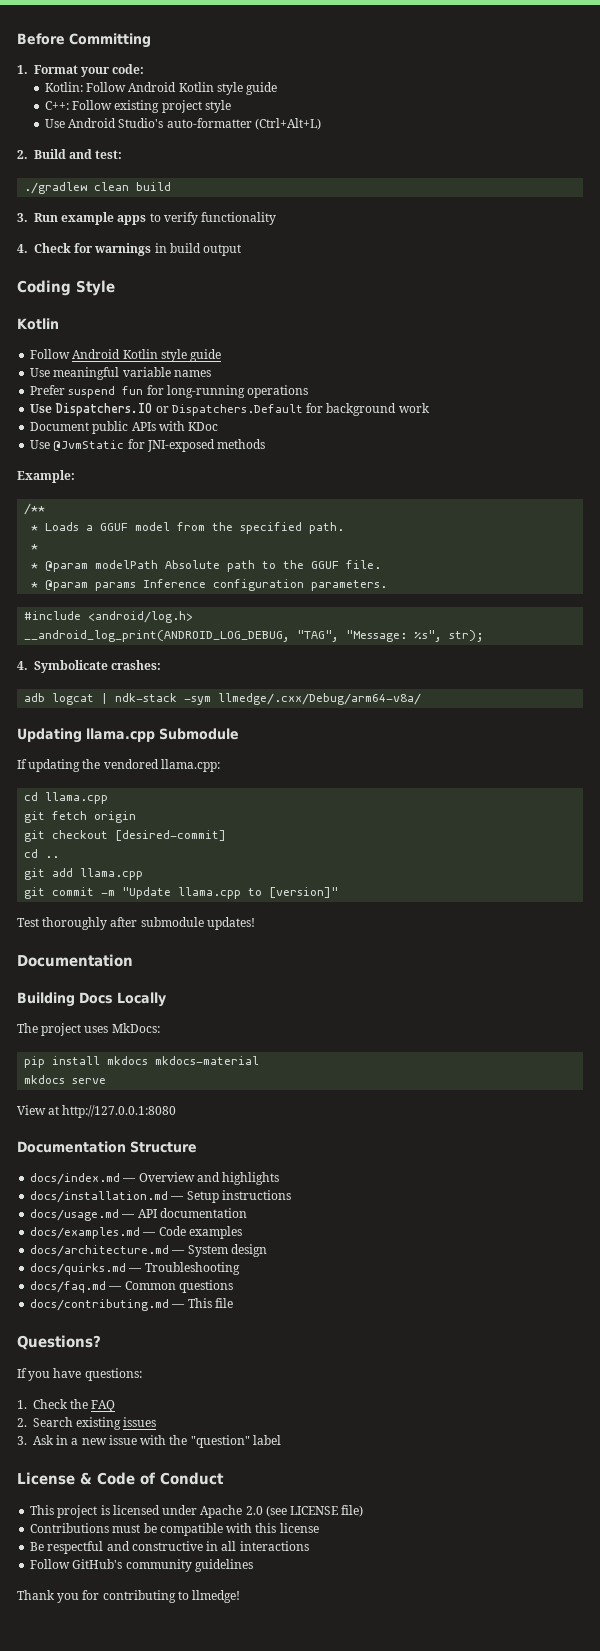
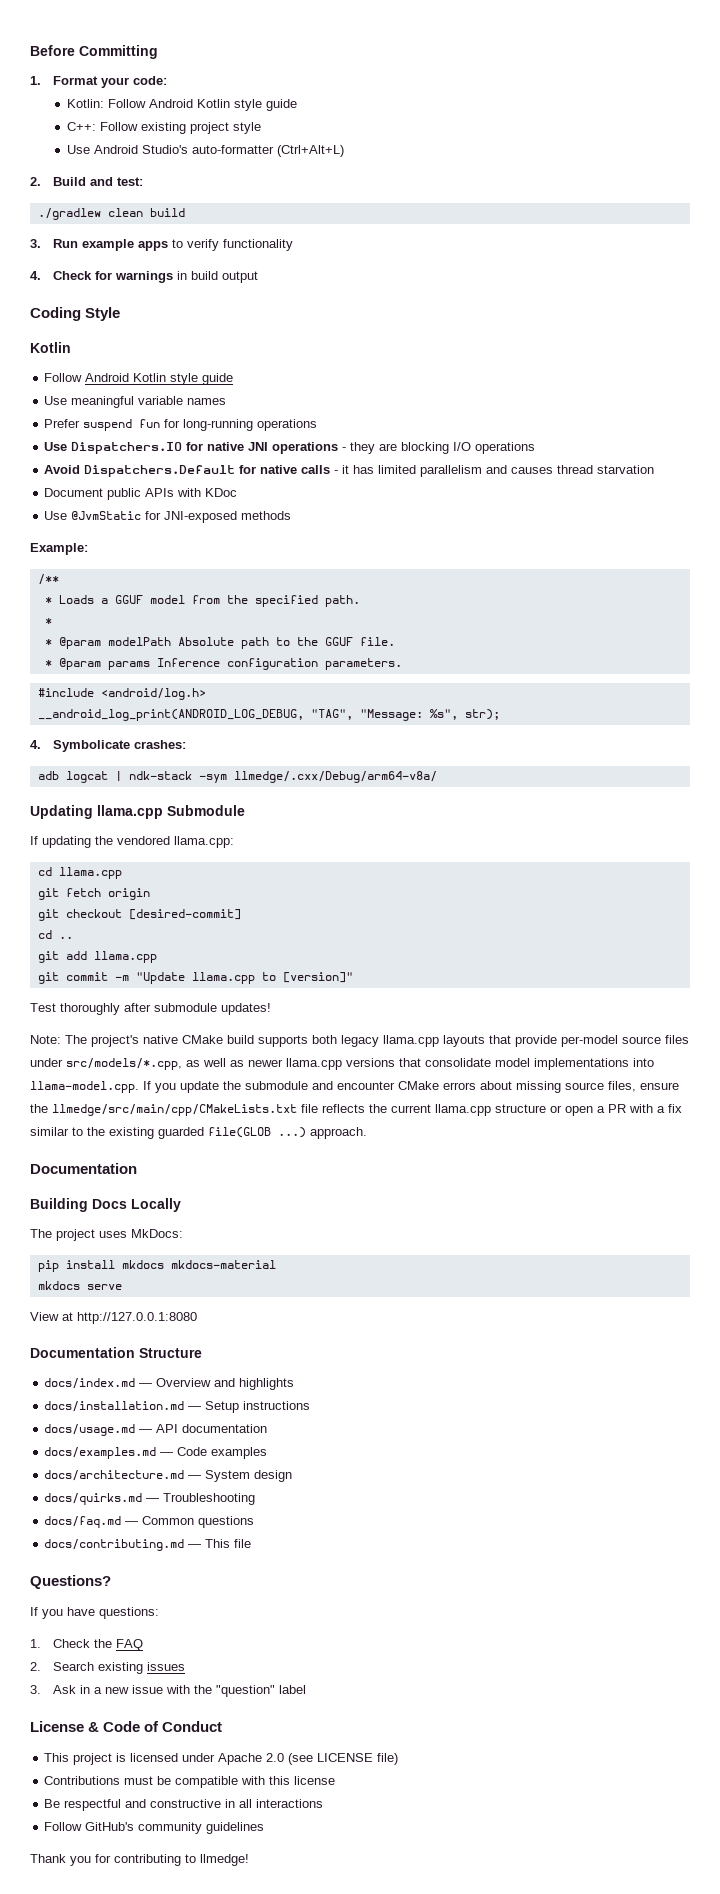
- Use Dispatchers.IO or Dispatchers.Default for background work
+ Use Dispatchers.IO for native JNI operations - they are blocking I/O operations
+ Avoid Dispatchers.Default for native calls - it has limited parallelism and causes thread starvation
+ Note: The project's native CMake build supports both legacy llama.cpp layouts that provide per-model source files under src/models/*.cpp, as well as newer llama.cpp versions that consolidate model implementations into llama-model.cpp. If you update the submodule and encounter CMake errors about missing source files, ensure the llmedge/src/main/cpp/CMakeLists.txt file reflects the current llama.cpp structure or open a PR with a fix similar to the existing guarded file(GLOB ...) approach.

